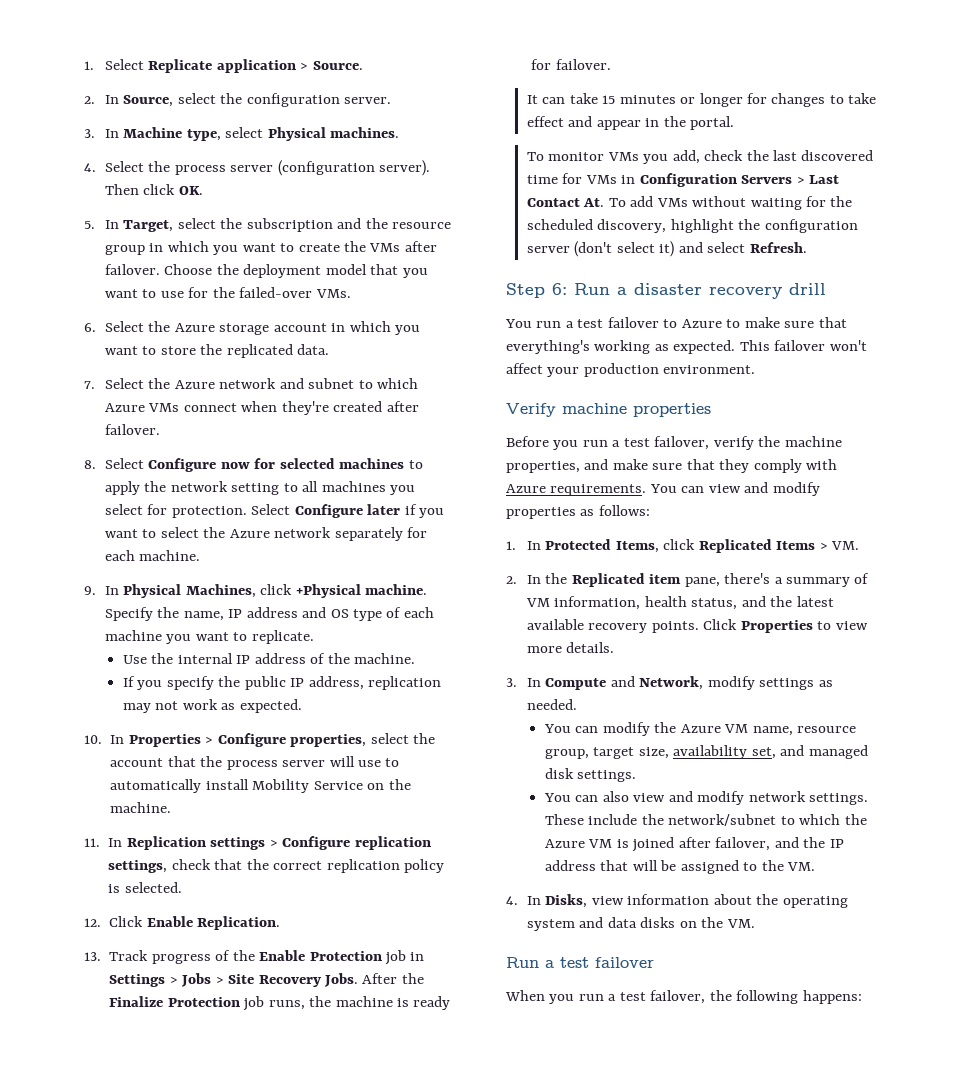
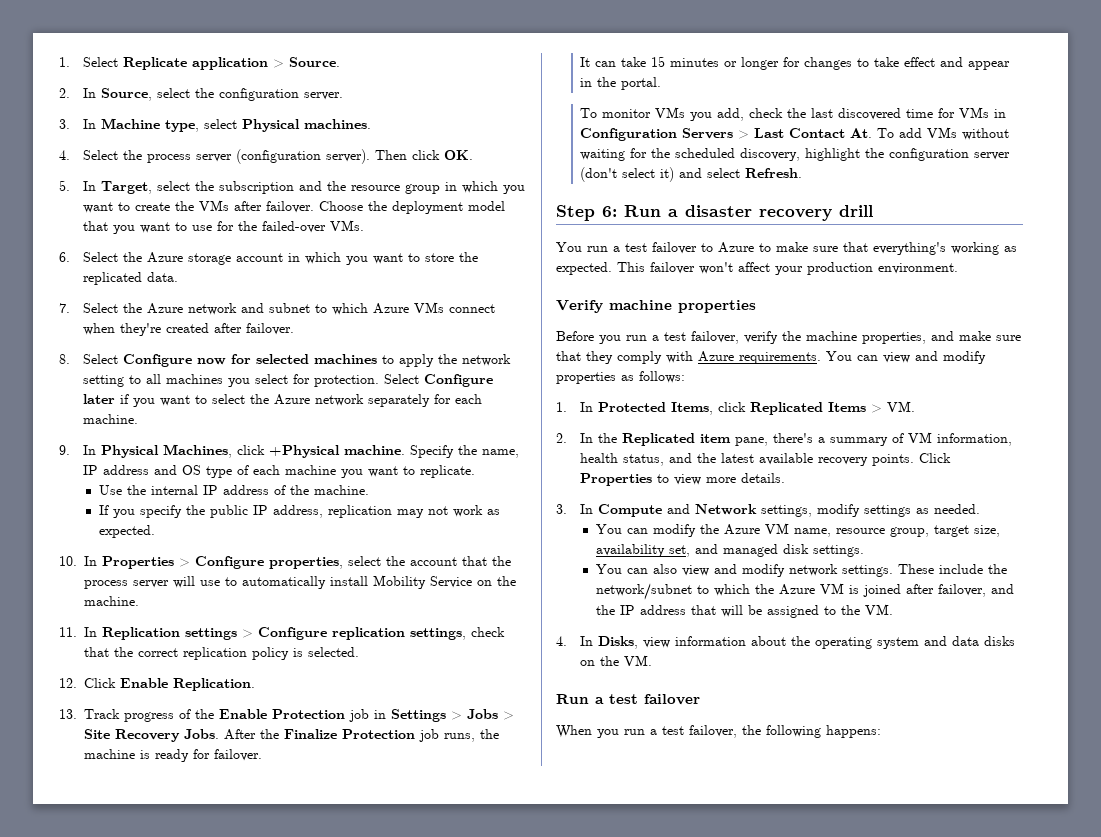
- 3. In Compute and Network, modify settings as needed.
+ 3. In Compute and Network settings, modify settings as needed.

